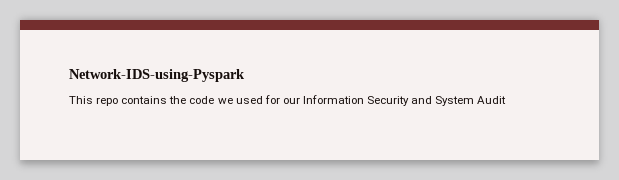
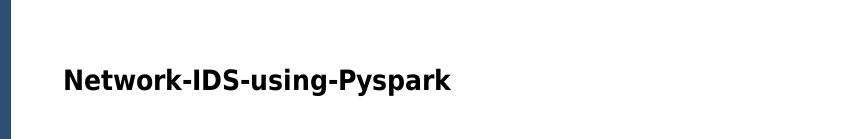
- This repo contains the code we used for our Information Security and System Audit

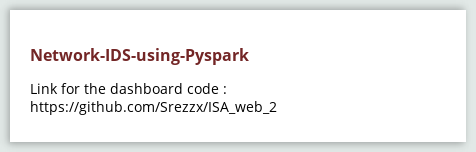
+ Link for the dashboard code : https://github.com/Srezzx/ISA_web_2

